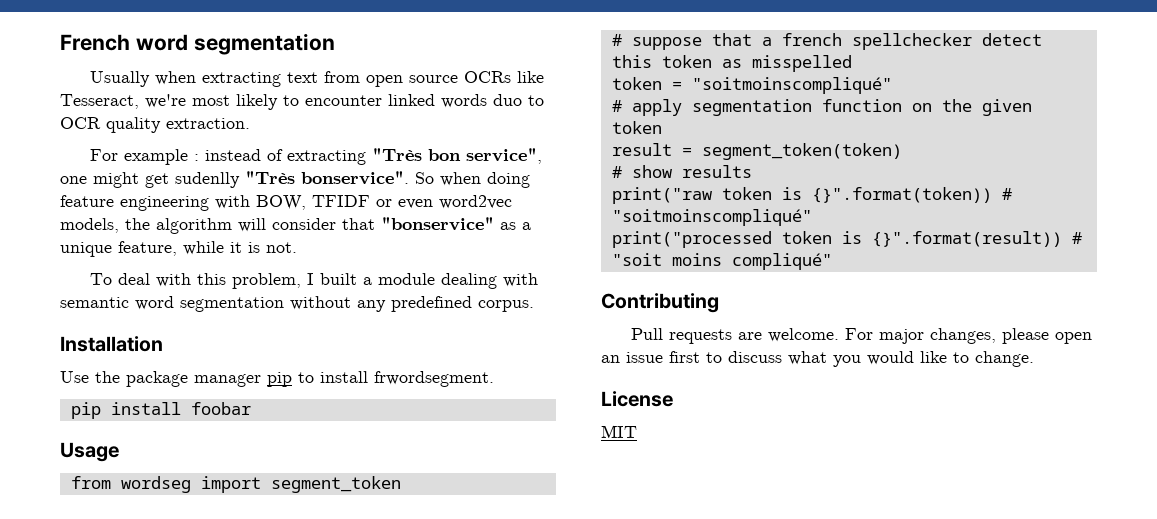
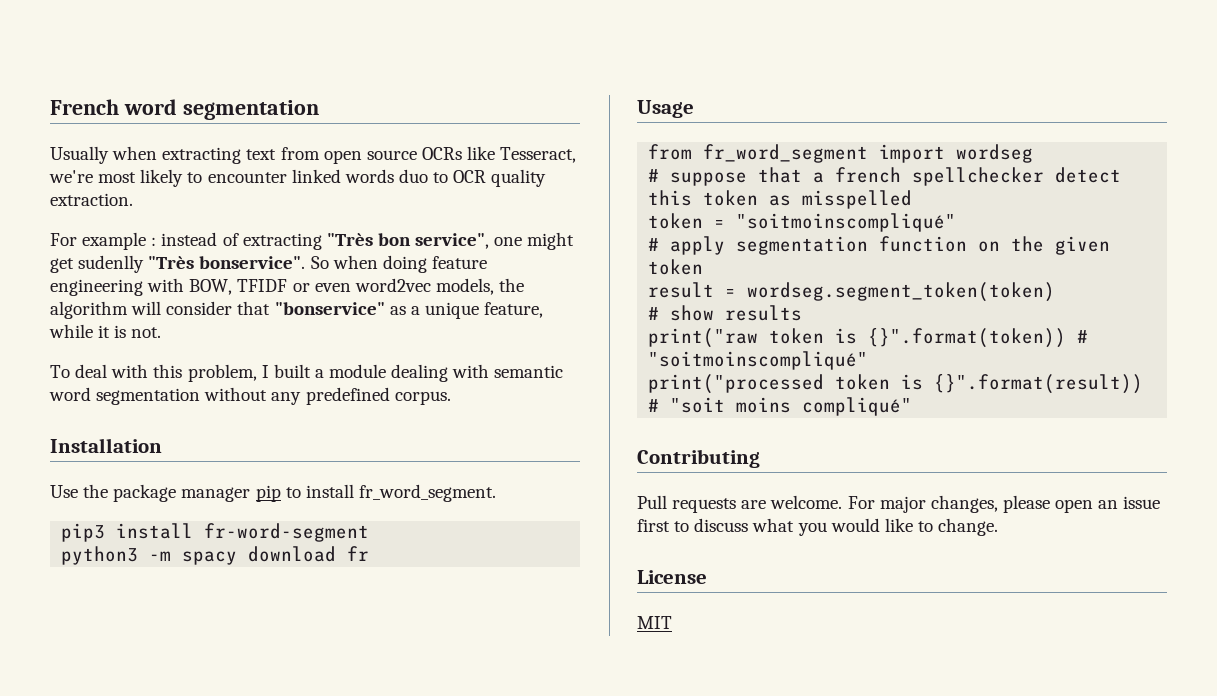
- Use the package manager pip to install frwordsegment.
- pip install foobar
+ Use the package manager pip to install fr_word_segment.
+ pip3 install fr-word-segment
+ python3 -m spacy download fr
- from wordseg import segment_token
+ from fr_word_segment import wordseg
- result = segment_token(token)
+ result = wordseg.segment_token(token)

